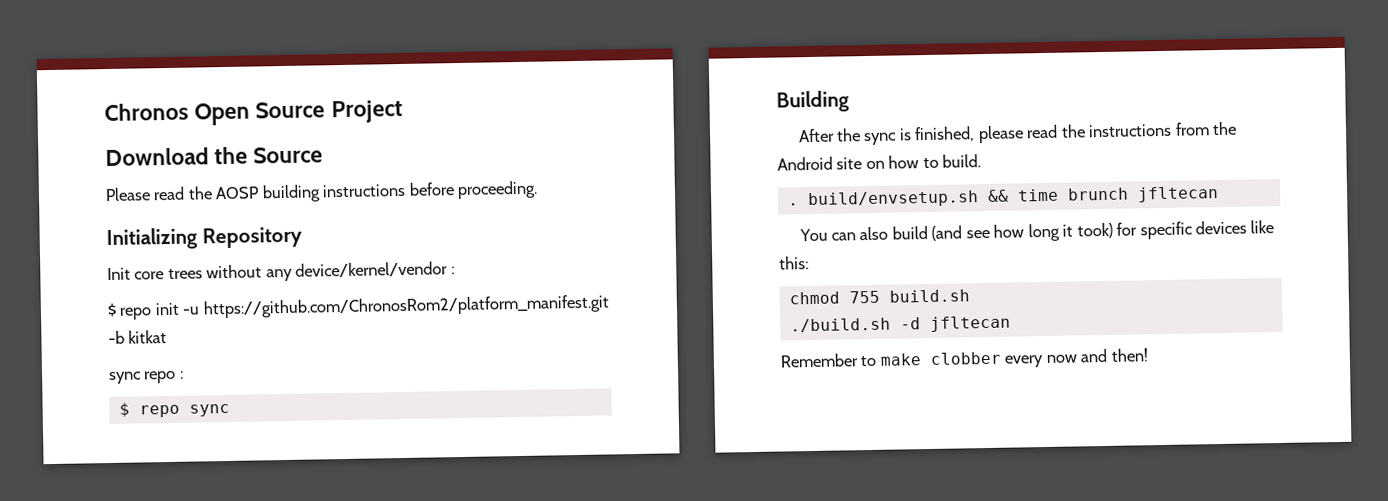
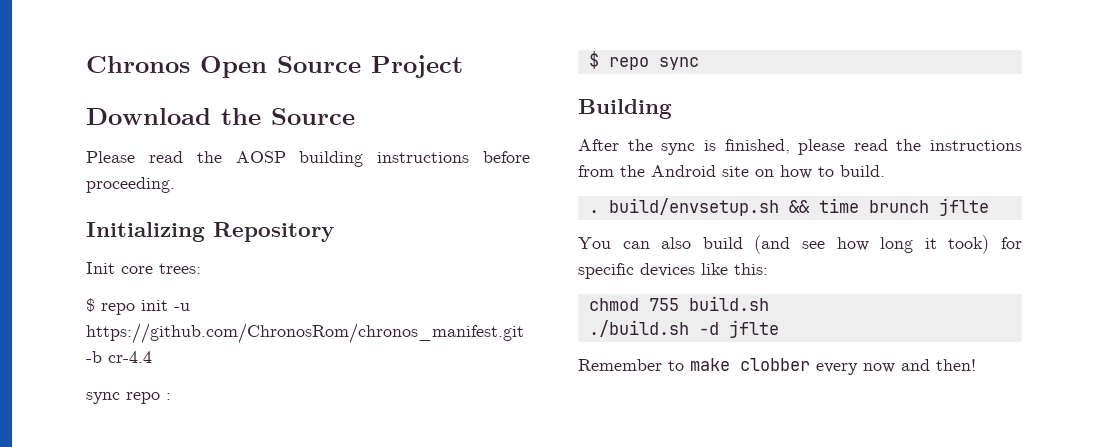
- Init core trees without any device/kernel/vendor :
+ Init core trees:
- $ repo init -u https://github.com/ChronosRom2/platform_manifest.git -b kitkat
+ $ repo init -u https://github.com/ChronosRom/chronos_manifest.git -b cr-4.4
- . build/envsetup.sh && time brunch jfltecan
+ . build/envsetup.sh && time brunch jflte
- ./build.sh -d jfltecan
+ ./build.sh -d jflte

